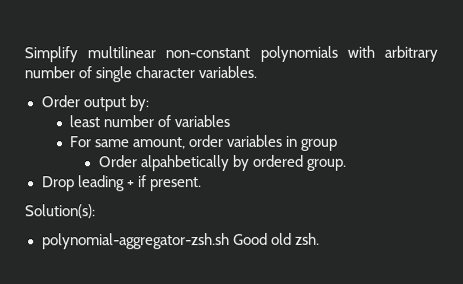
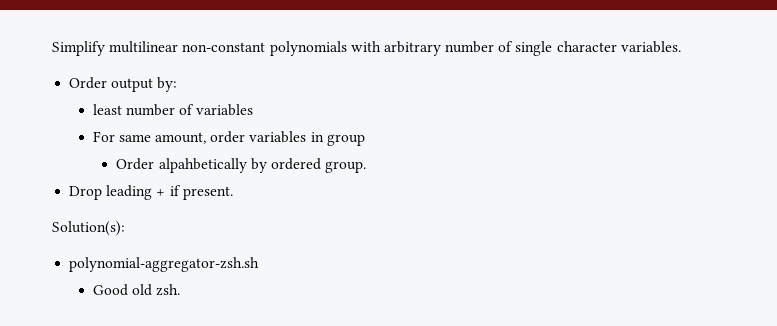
- polynomial-aggregator-zsh.sh Good old zsh.
+ polynomial-aggregator-zsh.sh
+ Good old zsh.

